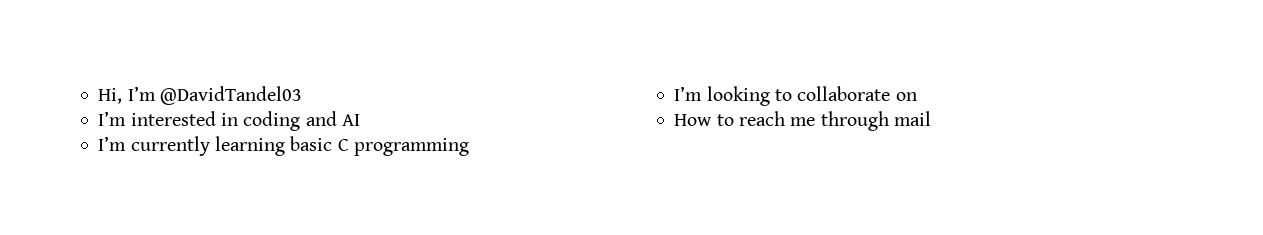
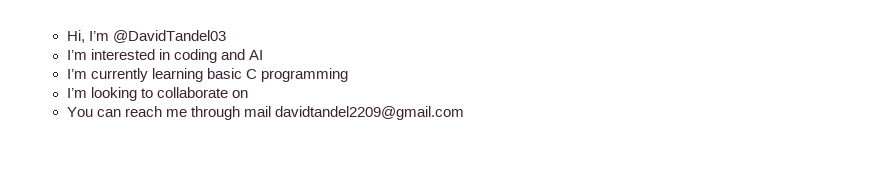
- How to reach me through mail
+ You can reach me through mail davidtandel2209@gmail.com

